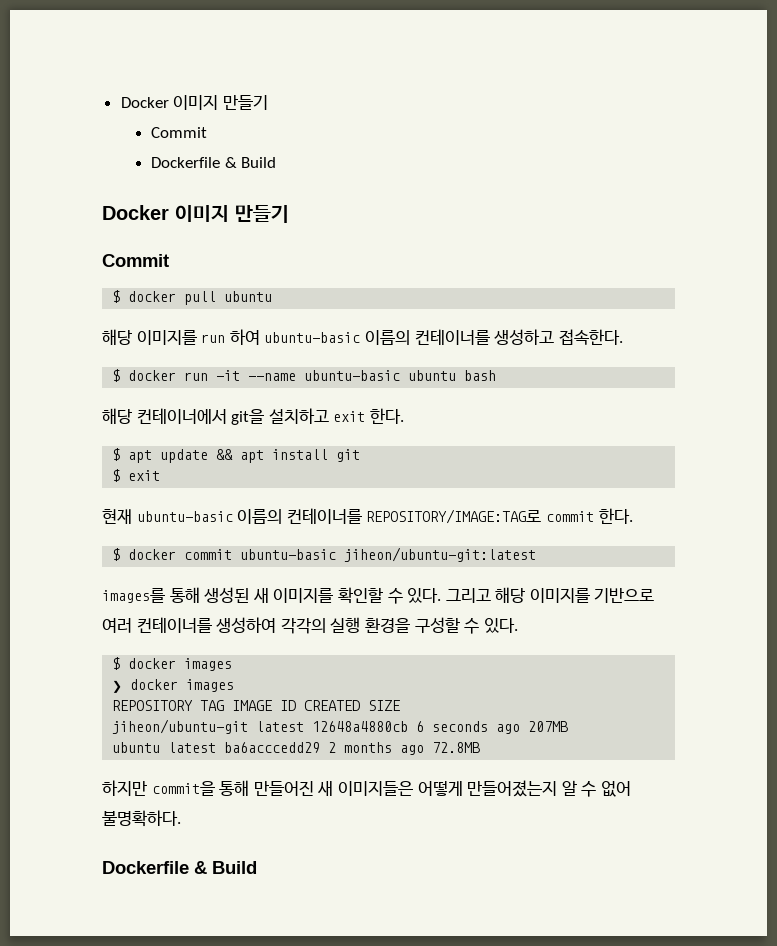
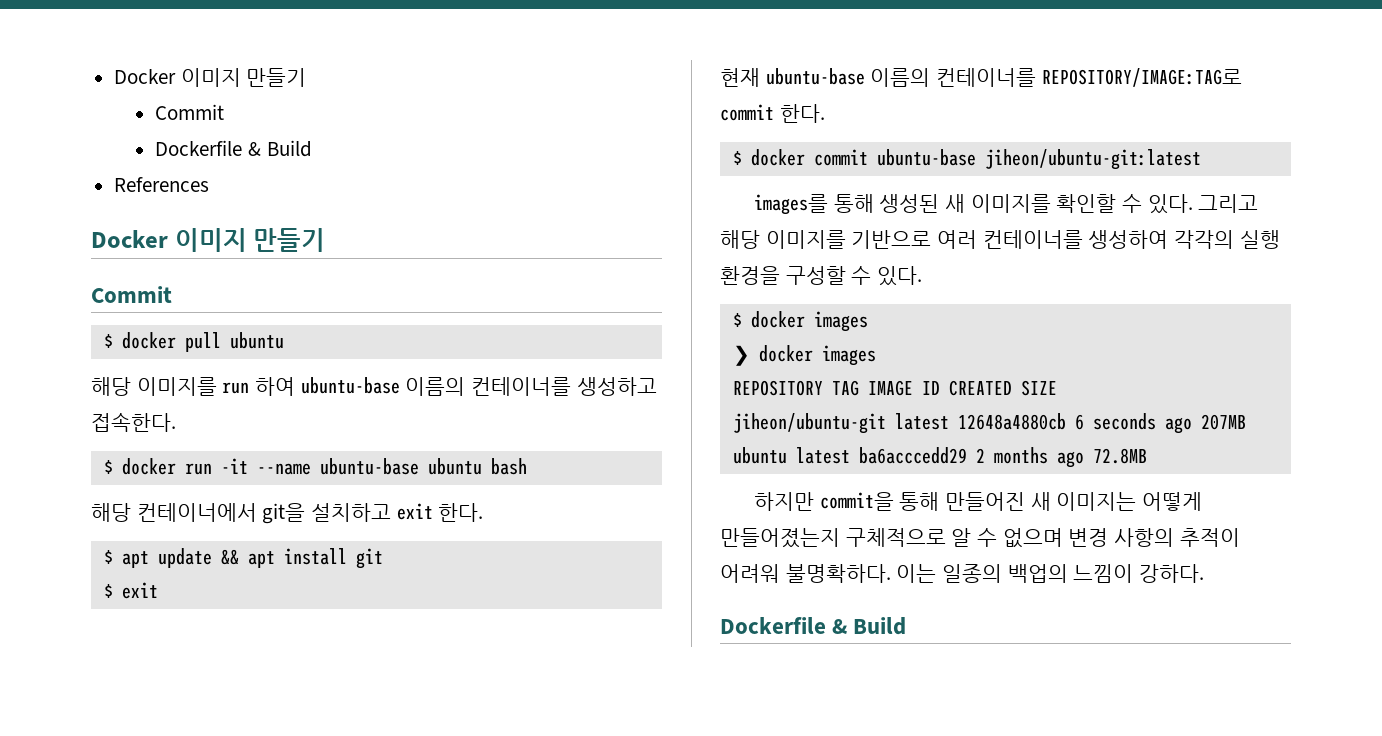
+ References
- 해당 이미지를 run 하여 ubuntu-basic 이름의 컨테이너를 생성하고 접속한다.
+ 해당 이미지를 run 하여 ubuntu-base 이름의 컨테이너를 생성하고 접속한다.
- $ docker run -it --name ubuntu-basic ubuntu bash
+ $ docker run -it --name ubuntu-base ubuntu bash
- 현재 ubuntu-basic 이름의 컨테이너를 REPOSITORY/IMAGE:TAG로 commit 한다.
+ 현재 ubuntu-base 이름의 컨테이너를 REPOSITORY/IMAGE:TAG로 commit 한다.
- $ docker commit ubuntu-basic jiheon/ubuntu-git:latest
+ $ docker commit ubuntu-base jiheon/ubuntu-git:latest
- 하지만 commit을 통해 만들어진 새 이미지들은 어떻게 만들어졌는지 알 수 없어 불명확하다.
+ 하지만 commit을 통해 만들어진 새 이미지는 어떻게 만들어졌는지 구체적으로 알 수 없으며 변경 사항의 추적이 어려워 불명확하다. 이는 일종의 백업의 느낌이 강하다.

